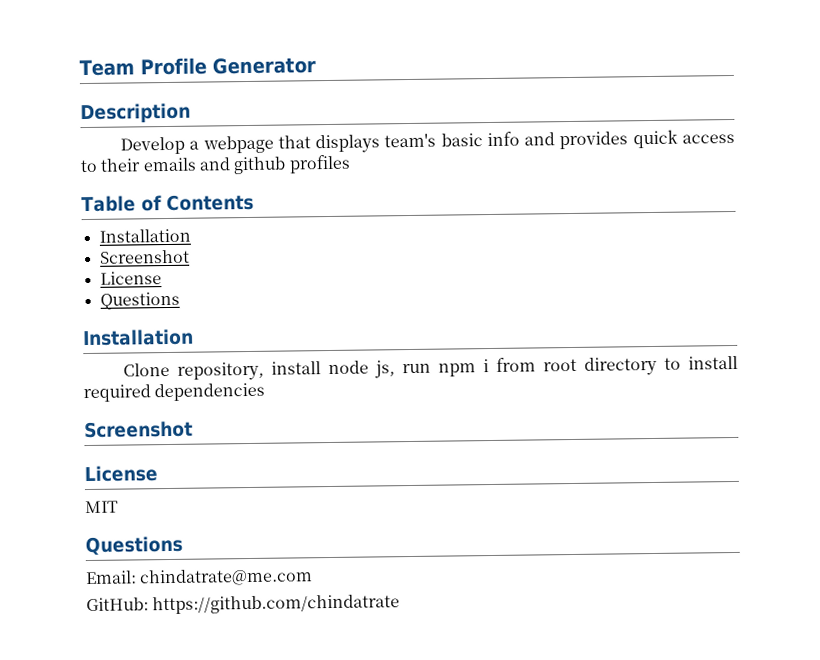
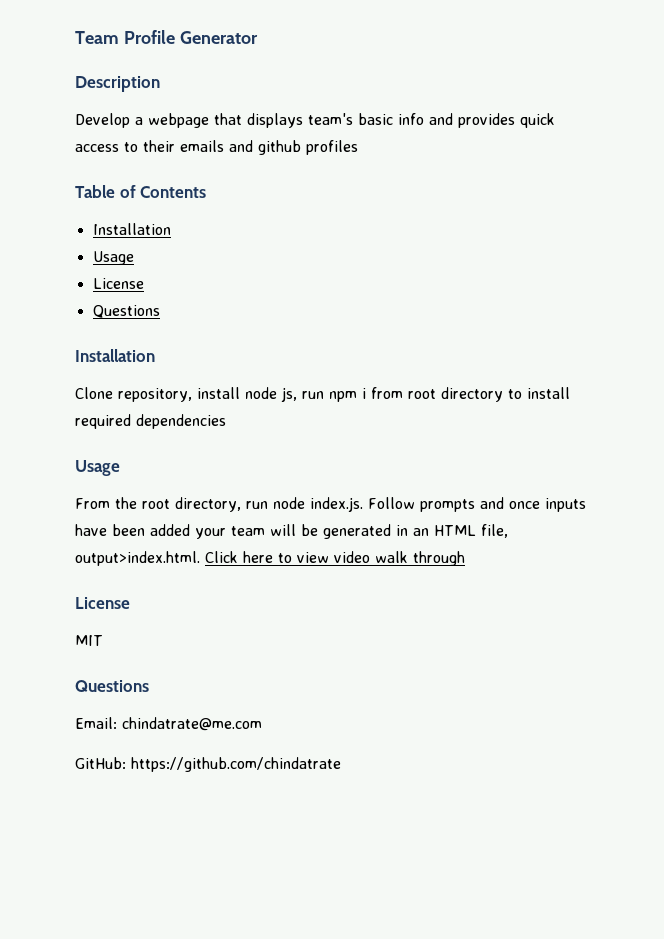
  Table of Contents
  Installation
- Screenshot
+ Usage
  Clone repository, install node js, run npm i from root directory to install required dependencies
- Screenshot
+ Usage
+ From the root directory, run node index.js. Follow prompts and once inputs have been added your team will be generated in an HTML file, output>index.html. Click here to view video walk through

